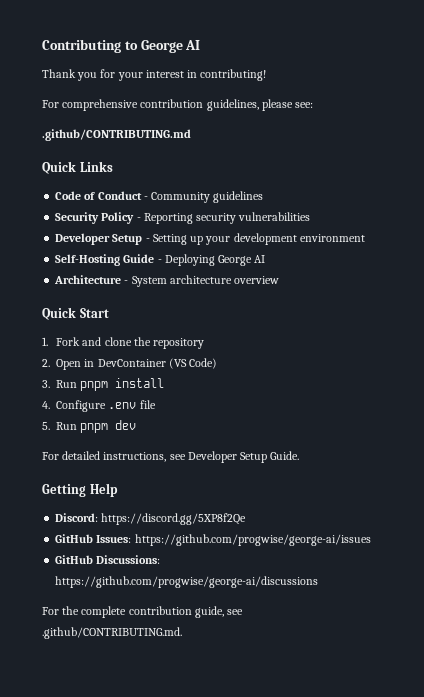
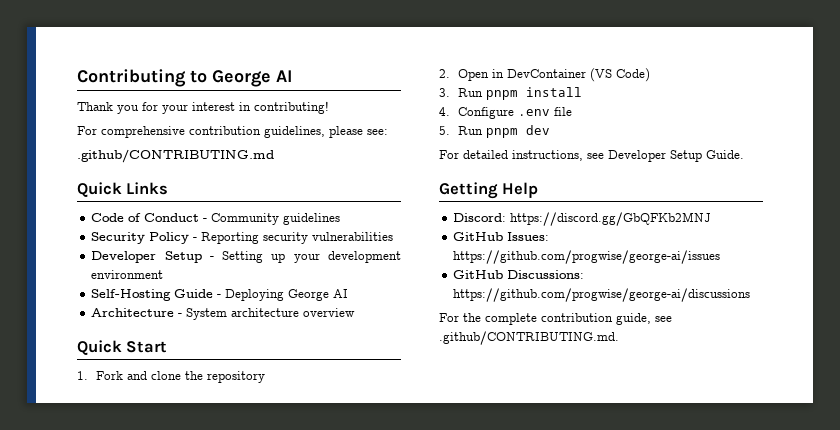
- Discord: https://discord.gg/5XP8f2Qe
+ Discord: https://discord.gg/GbQFKb2MNJ

